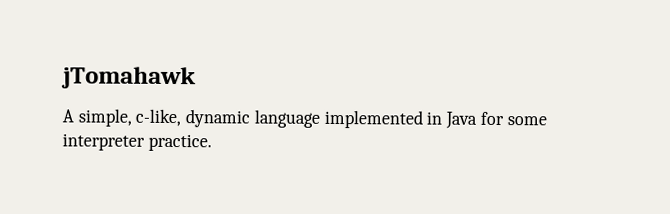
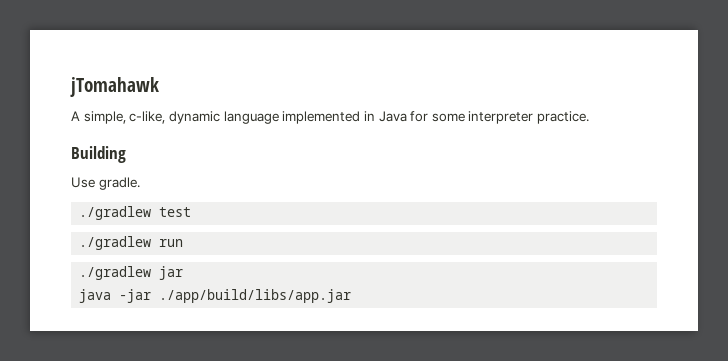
+ Building
+ Use gradle.
+ ./gradlew test
+ ./gradlew run
+ ./gradlew jar
+ java -jar ./app/build/libs/app.jar

